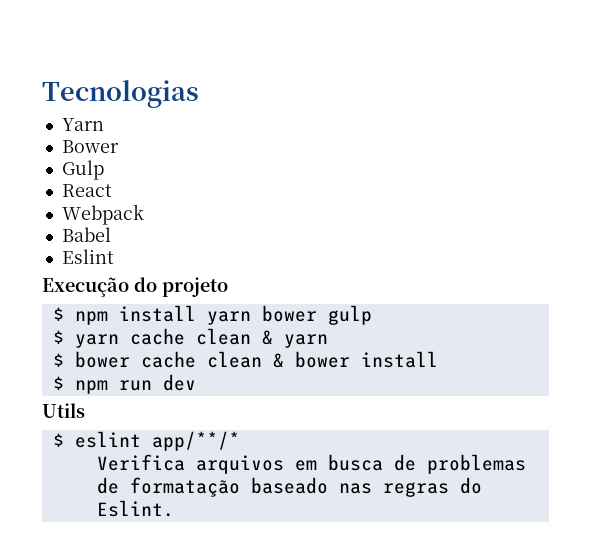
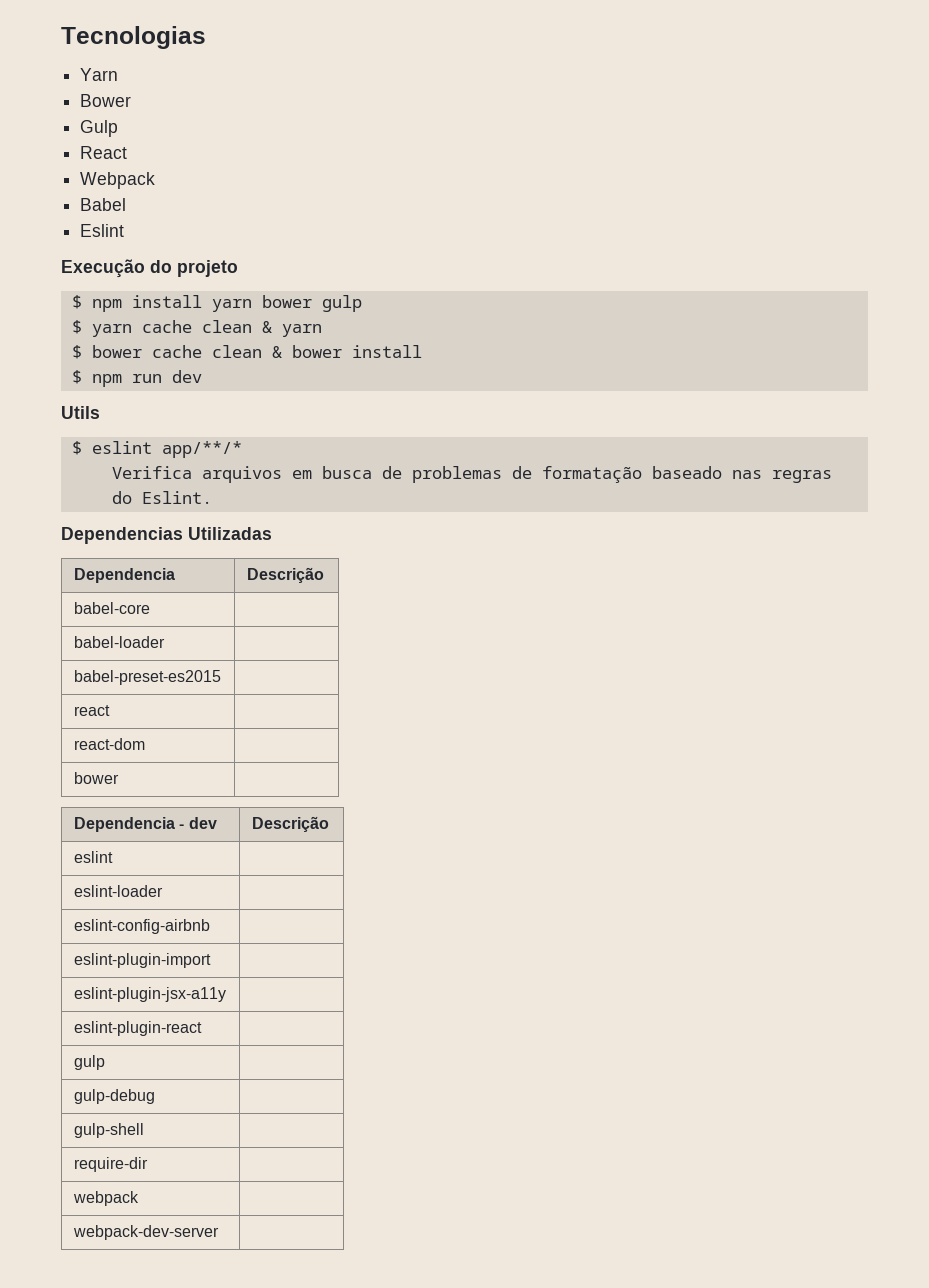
+ Dependencias Utilizadas
+ Dependencia | Descrição
+ babel-core |
+ babel-loader |
+ babel-preset-es2015 |
+ react |
+ react-dom |
+ bower |
+ Dependencia - dev | Descrição
+ eslint |
+ eslint-loader |
+ eslint-config-airbnb |
+ eslint-plugin-import |
+ eslint-plugin-jsx-a11y |
+ eslint-plugin-react |
+ gulp |
+ gulp-debug |
+ gulp-shell |
+ require-dir |
+ webpack |
+ webpack-dev-server |

